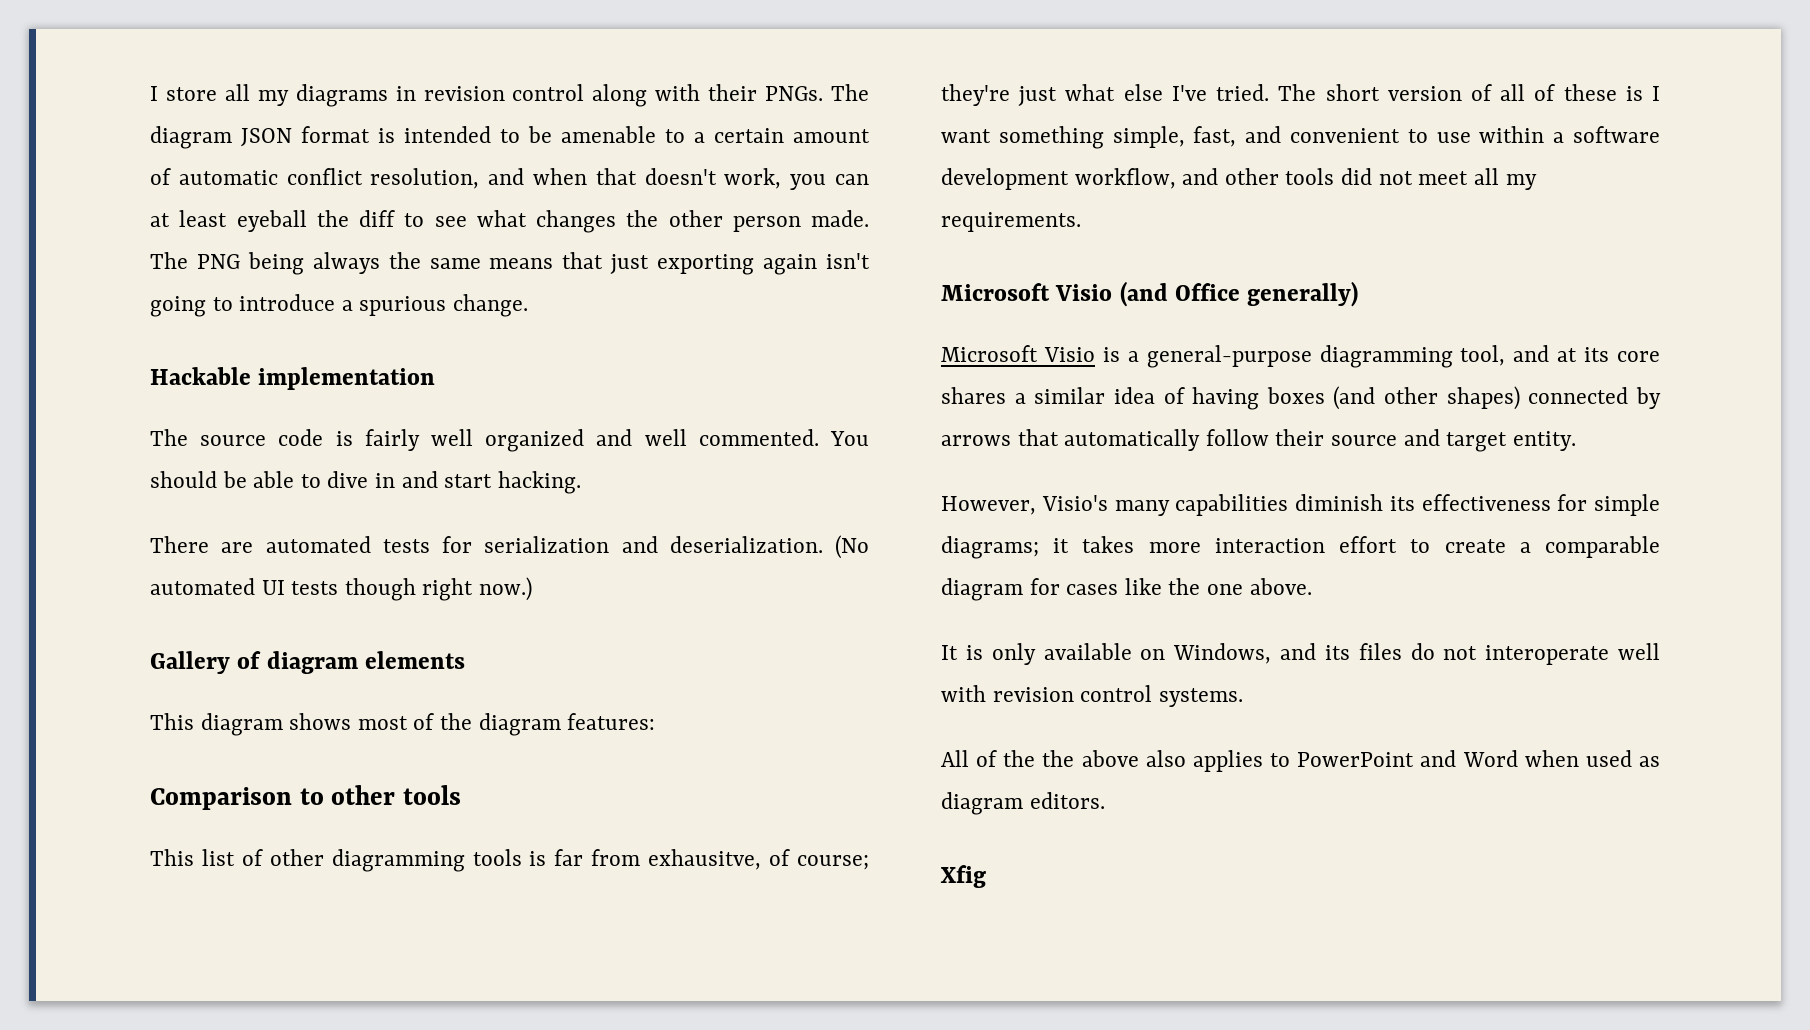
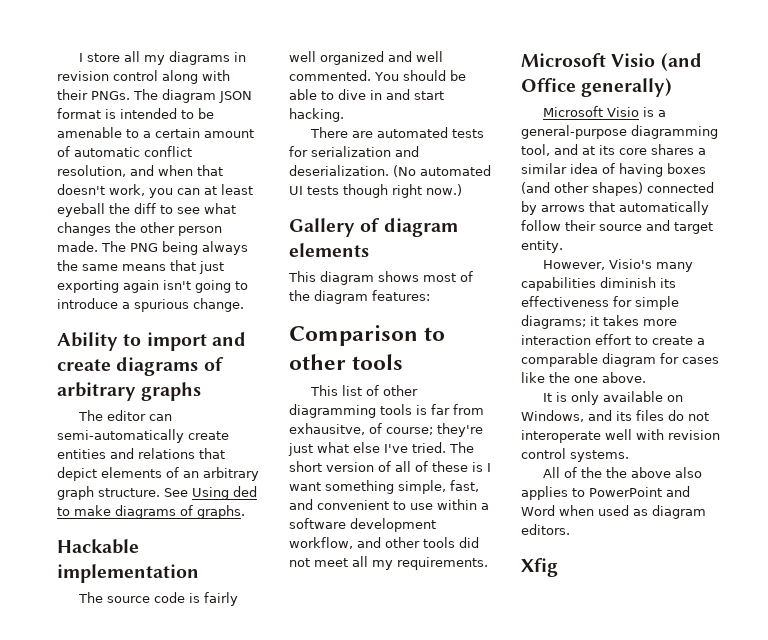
+ Ability to import and create diagrams of arbitrary graphs
+ The editor can semi-automatically create entities and relations that depict elements of an arbitrary graph structure. See Using ded to make diagrams of graphs.

